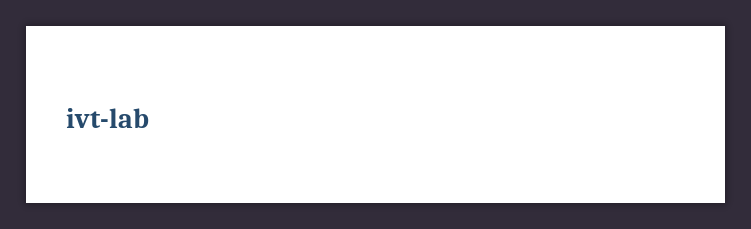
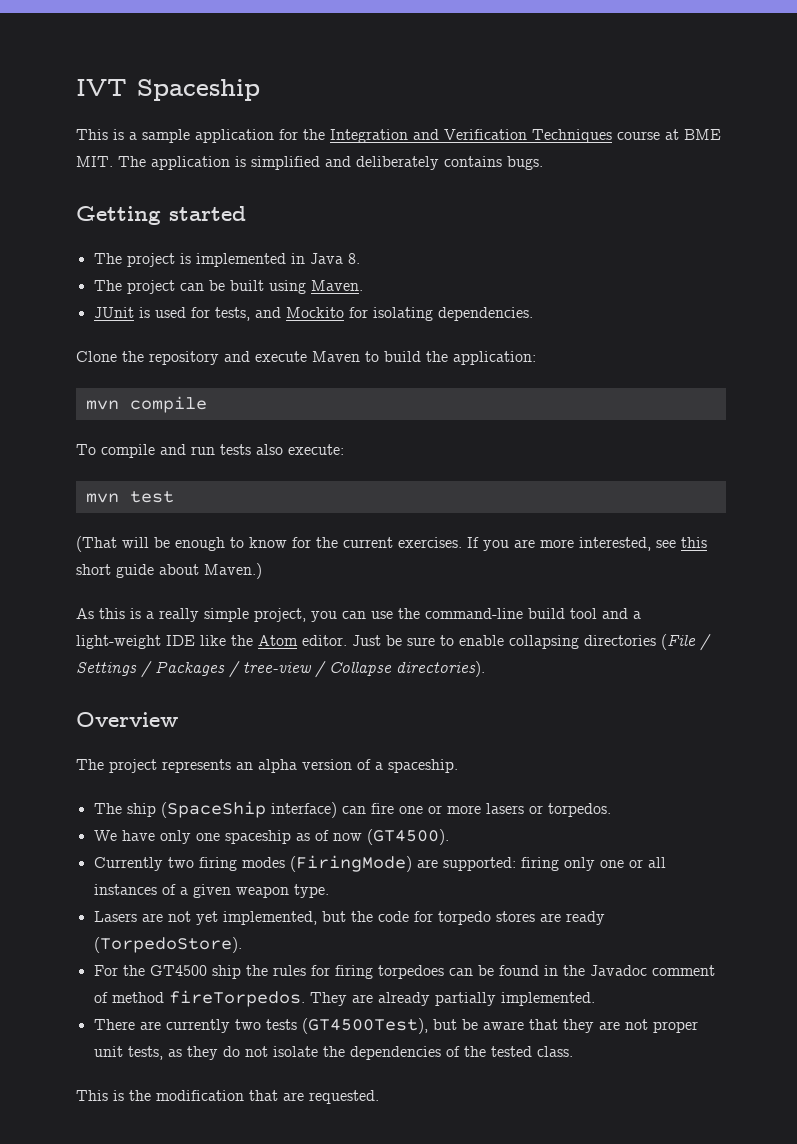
- ivt-lab
+ IVT Spaceship
+ This is a sample application for the Integration and Verification Techniques course at BME MIT. The application is simplified and deliberately contains bugs.
+ Getting started
+ The project is implemented in Java 8.
+ The project can be built using Maven.
+ JUnit is used for tests, and Mockito for isolating dependencies.
+ Clone the repository and execute Maven to build the application:
+ mvn compile
+ To compile and run tests also execute:
+ mvn test
+ (That will be enough to know for the current exercises. If you are more interested, see this short guide about Maven.)
+ As this is a really simple project, you can use the command-line build tool and a light-weight IDE like the Atom editor. Just be sure to enable collapsing directories (File / Settings / Packages / tree-view / Collapse directories).
+ Overview
+ The project represents an alpha version of a spaceship.
+ The ship (SpaceShip interface) can fire one or more lasers or torpedos.
+ We have only one spaceship as of now (GT4500).
+ Currently two firing modes (FiringMode) are supported: firing only one or all instances of a given weapon type.
+ Lasers are not yet implemented, but the code for torpedo stores are ready (TorpedoStore).
+ For the GT4500 ship the rules for firing torpedoes can be found in the Javadoc comment of method fireTorpedos. They are already partially implemented.
+ There are currently two tests (GT4500Test), but be aware that they are not proper unit tests, as they do not isolate the dependencies of the tested class.
+ This is the modification that are requested.

